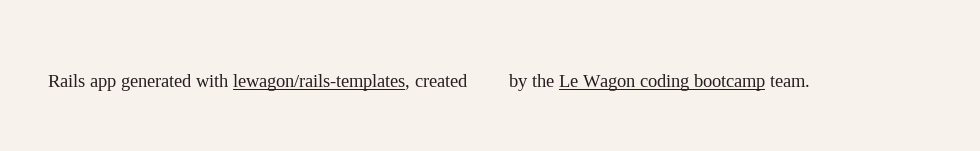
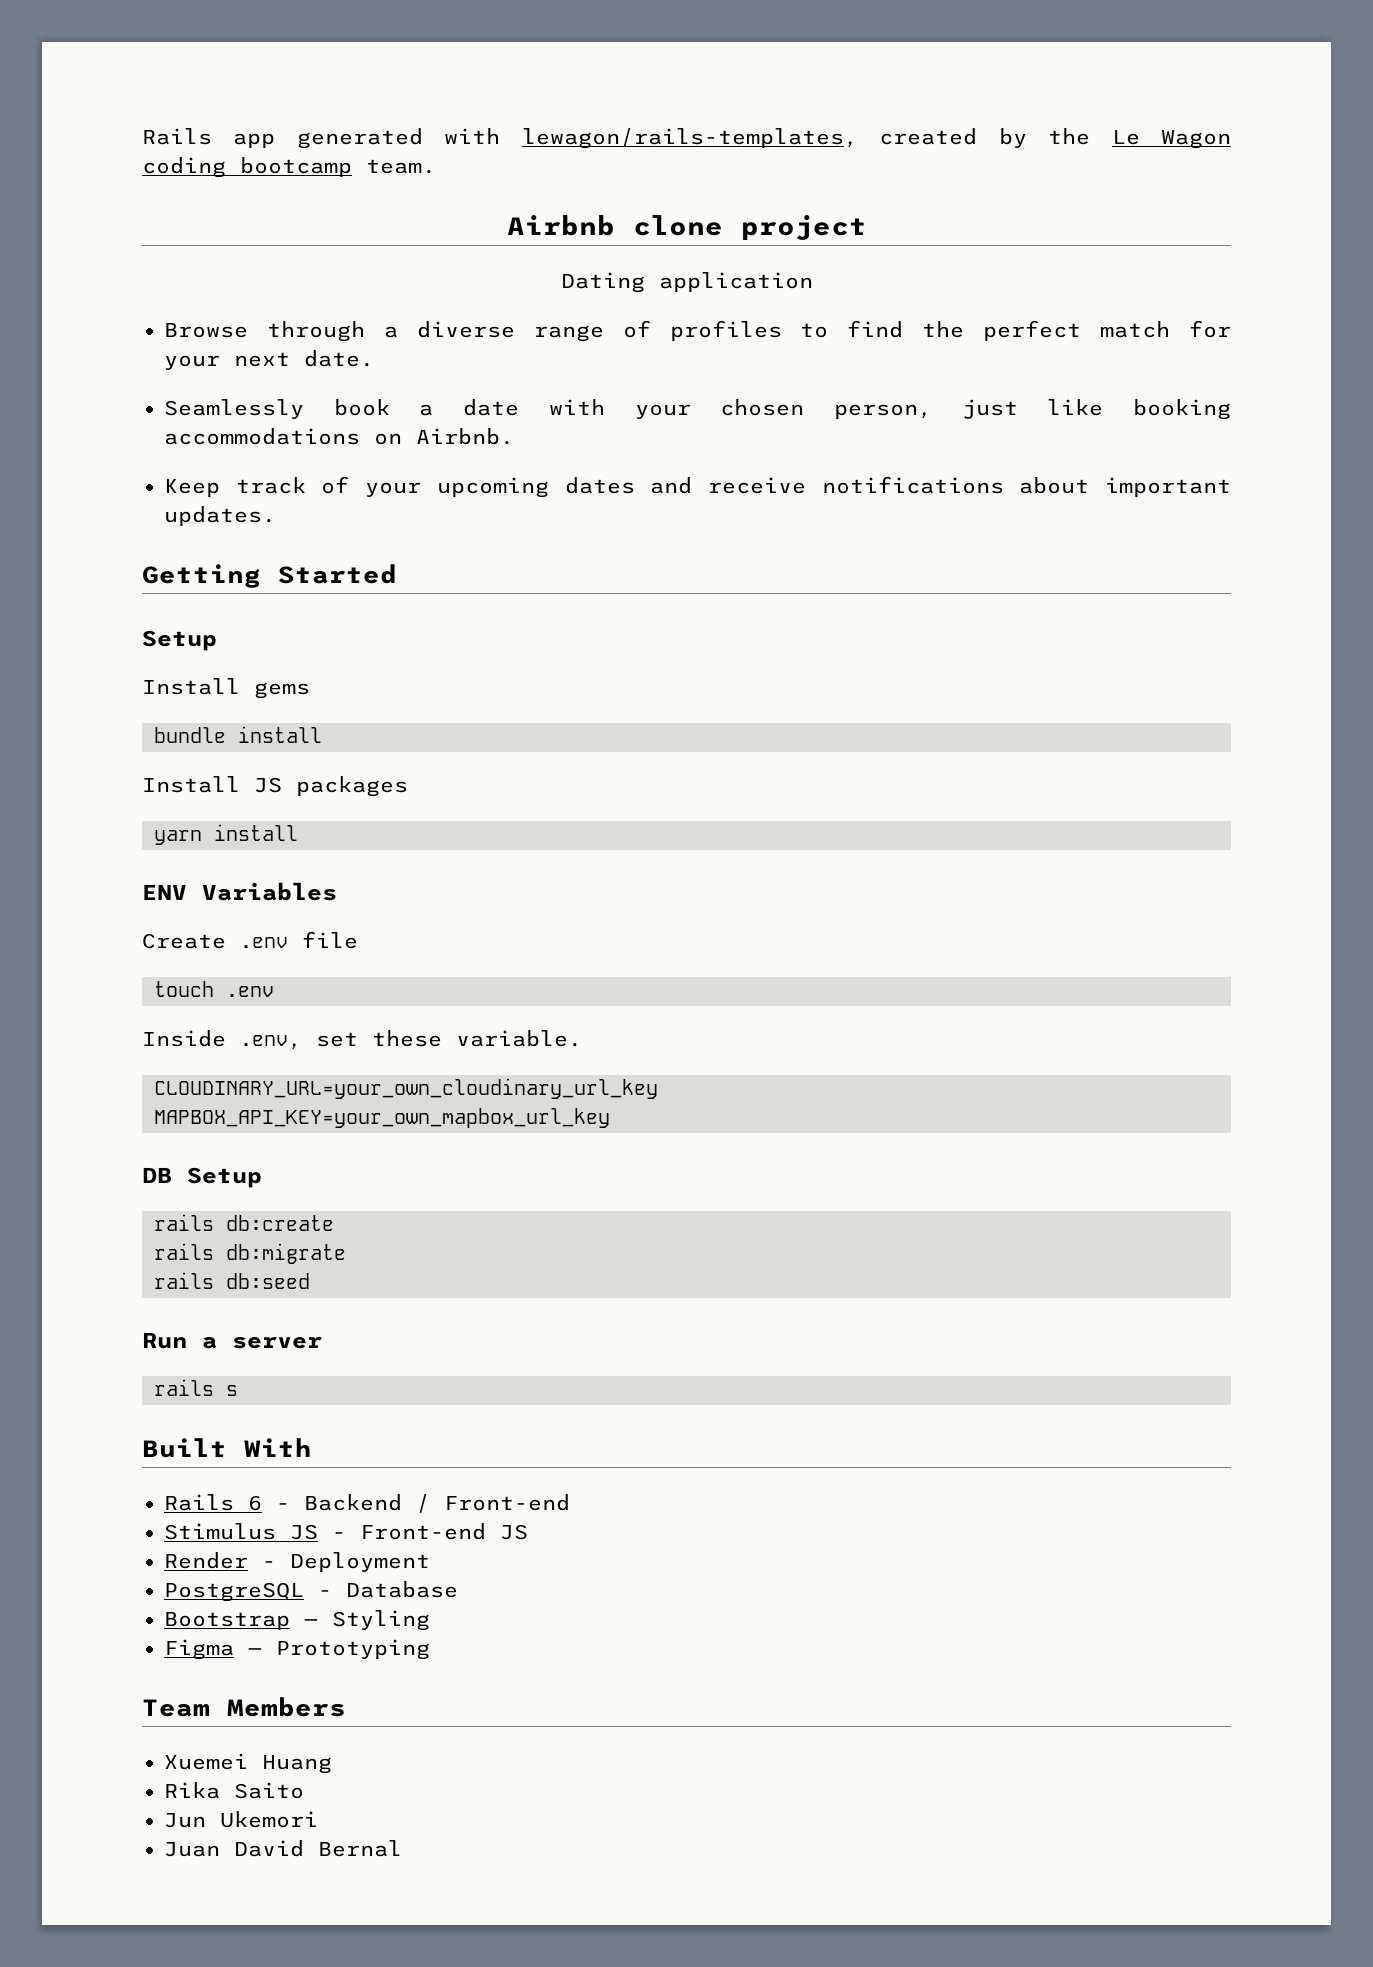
+ Airbnb clone project
+ Dating application
+ Browse through a diverse range of profiles to find the perfect match for your next date.
+ Seamlessly book a date with your chosen person, just like booking accommodations on Airbnb.
+ Keep track of your upcoming dates and receive notifications about important updates.
+ Getting Started
+ Setup
+ Install gems
+ bundle install
+ Install JS packages
+ yarn install
+ ENV Variables
+ Create .env file
+ touch .env
+ Inside .env, set these variable.
+ CLOUDINARY_URL=your_own_cloudinary_url_key
+ MAPBOX_API_KEY=your_own_mapbox_url_key
+ DB Setup
+ rails db:create
+ rails db:migrate
+ rails db:seed
+ Run a server
+ rails s
+ Built With
+ Rails 6 - Backend / Front-end
+ Stimulus JS - Front-end JS
+ Render - Deployment
+ PostgreSQL - Database
+ Bootstrap — Styling
+ Figma — Prototyping
+ Team Members
+ Xuemei Huang
+ Rika Saito
+ Jun Ukemori
+ Juan David Bernal

